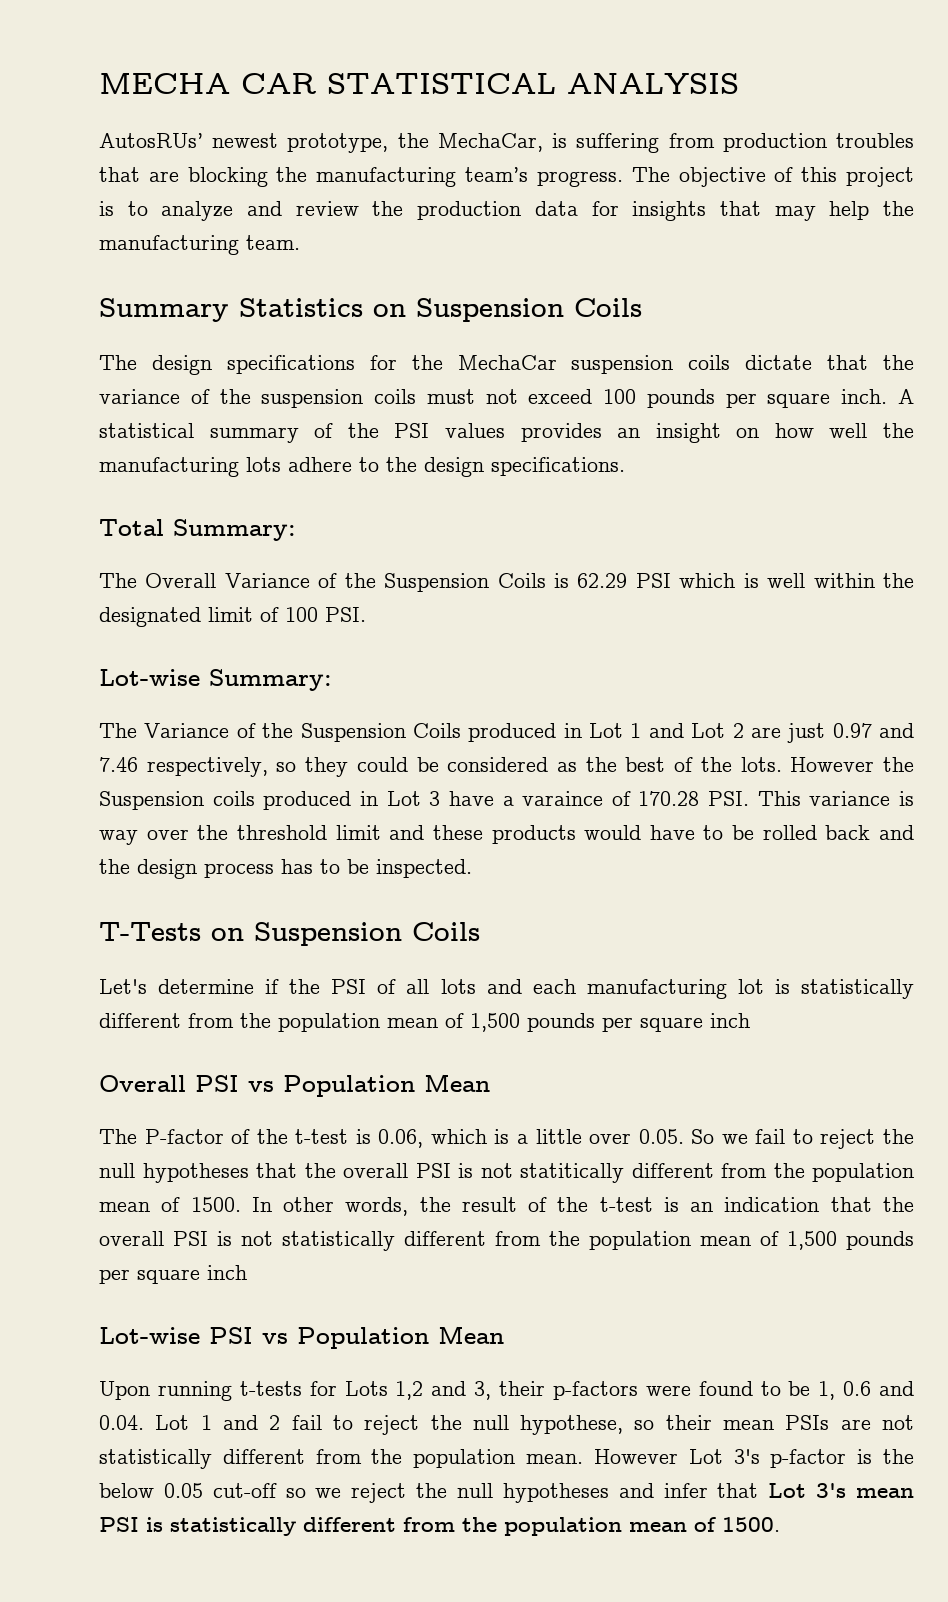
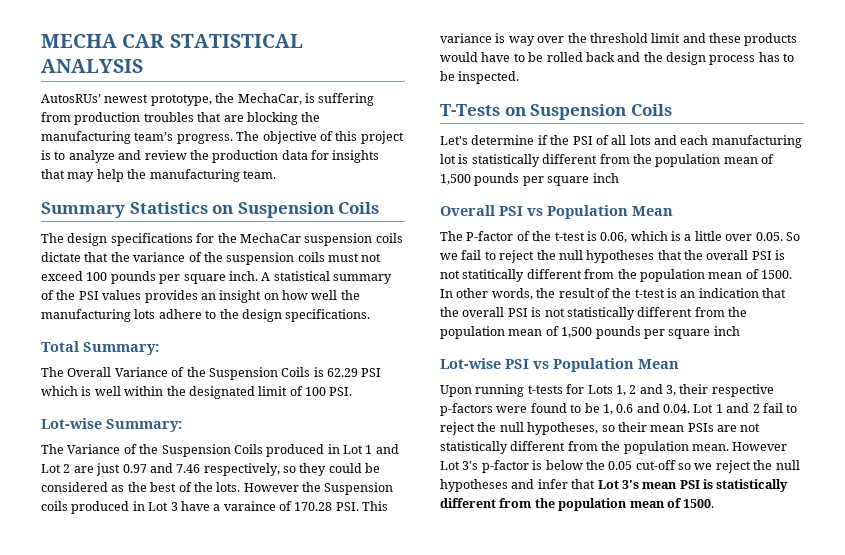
- Upon running t-tests for Lots 1,2 and 3, their p-factors were found to be 1, 0.6 and 0.04. Lot 1 and 2 fail to reject the null hypothese, so their mean PSIs are not statistically different from the population mean.
+ Upon running t-tests for Lots 1, 2 and 3, their respective p-factors were found to be 1, 0.6 and 0.04. Lot 1 and 2 fail to reject the null hypotheses, so their mean PSIs are not statistically different from the population mean.
- However Lot 3's p-factor is the below 0.05 cut-off so we reject the null hypotheses and infer that Lot 3's mean PSI is statistically different from the population mean of 1500.
+ However Lot 3's p-factor is below the 0.05 cut-off so we reject the null hypotheses and infer that Lot 3's mean PSI is statistically different from the population mean of 1500.

